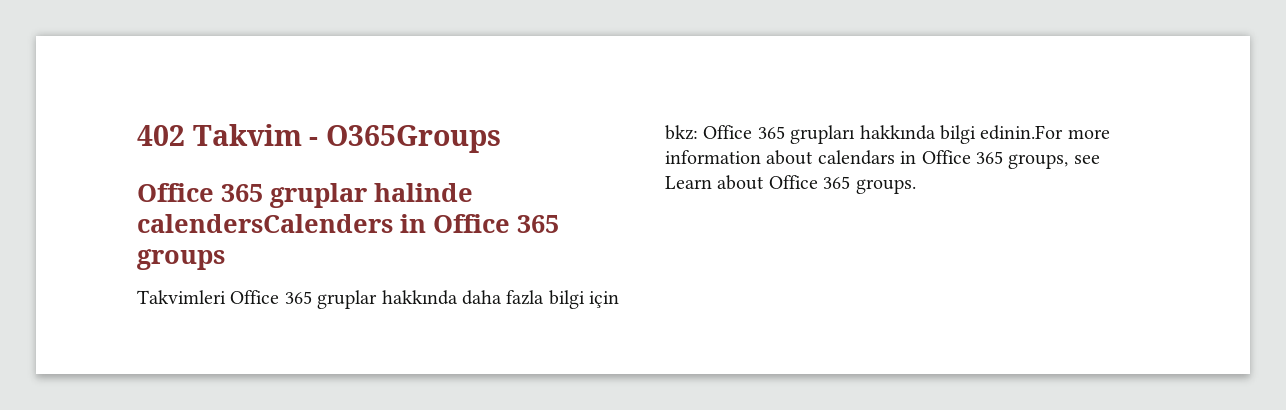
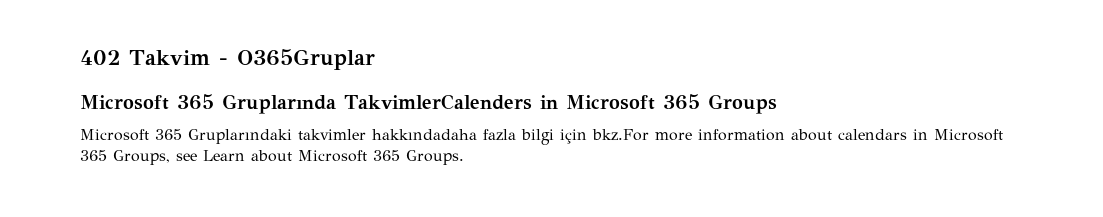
- 402 Takvim - O365Groups
- Office 365 gruplar halinde calendersCalenders in Office 365 groups
- Takvimleri Office 365 gruplar hakkında daha fazla bilgi için bkz: Office 365 grupları hakkında bilgi edinin.For more information about calendars in Office 365 groups, see Learn about Office 365 groups.
+ 402 Takvim - O365Gruplar
+ Microsoft 365 Gruplarında TakvimlerCalenders in Microsoft 365 Groups
+ Microsoft 365 Gruplarındaki takvimler hakkındadaha fazla bilgi için bkz.For more information about calendars in Microsoft 365 Groups, see Learn about Microsoft 365 Groups.

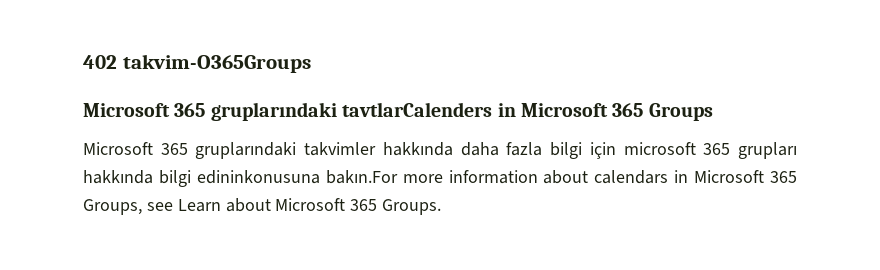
- 402 Takvim - O365Gruplar
- Microsoft 365 Gruplarında TakvimlerCalenders in Microsoft 365 Groups
+ 402 takvim-O365Groups
+ Microsoft 365 gruplarındaki tavtlarCalenders in Microsoft 365 Groups
- Microsoft 365 Gruplarındaki takvimler hakkındadaha fazla bilgi için bkz.For more information about calendars in Microsoft 365 Groups, see Learn about Microsoft 365 Groups.
+ Microsoft 365 gruplarındaki takvimler hakkında daha fazla bilgi için microsoft 365 grupları hakkında bilgi edininkonusuna bakın.For more information about calendars in Microsoft 365 Groups, see Learn about Microsoft 365 Groups.

